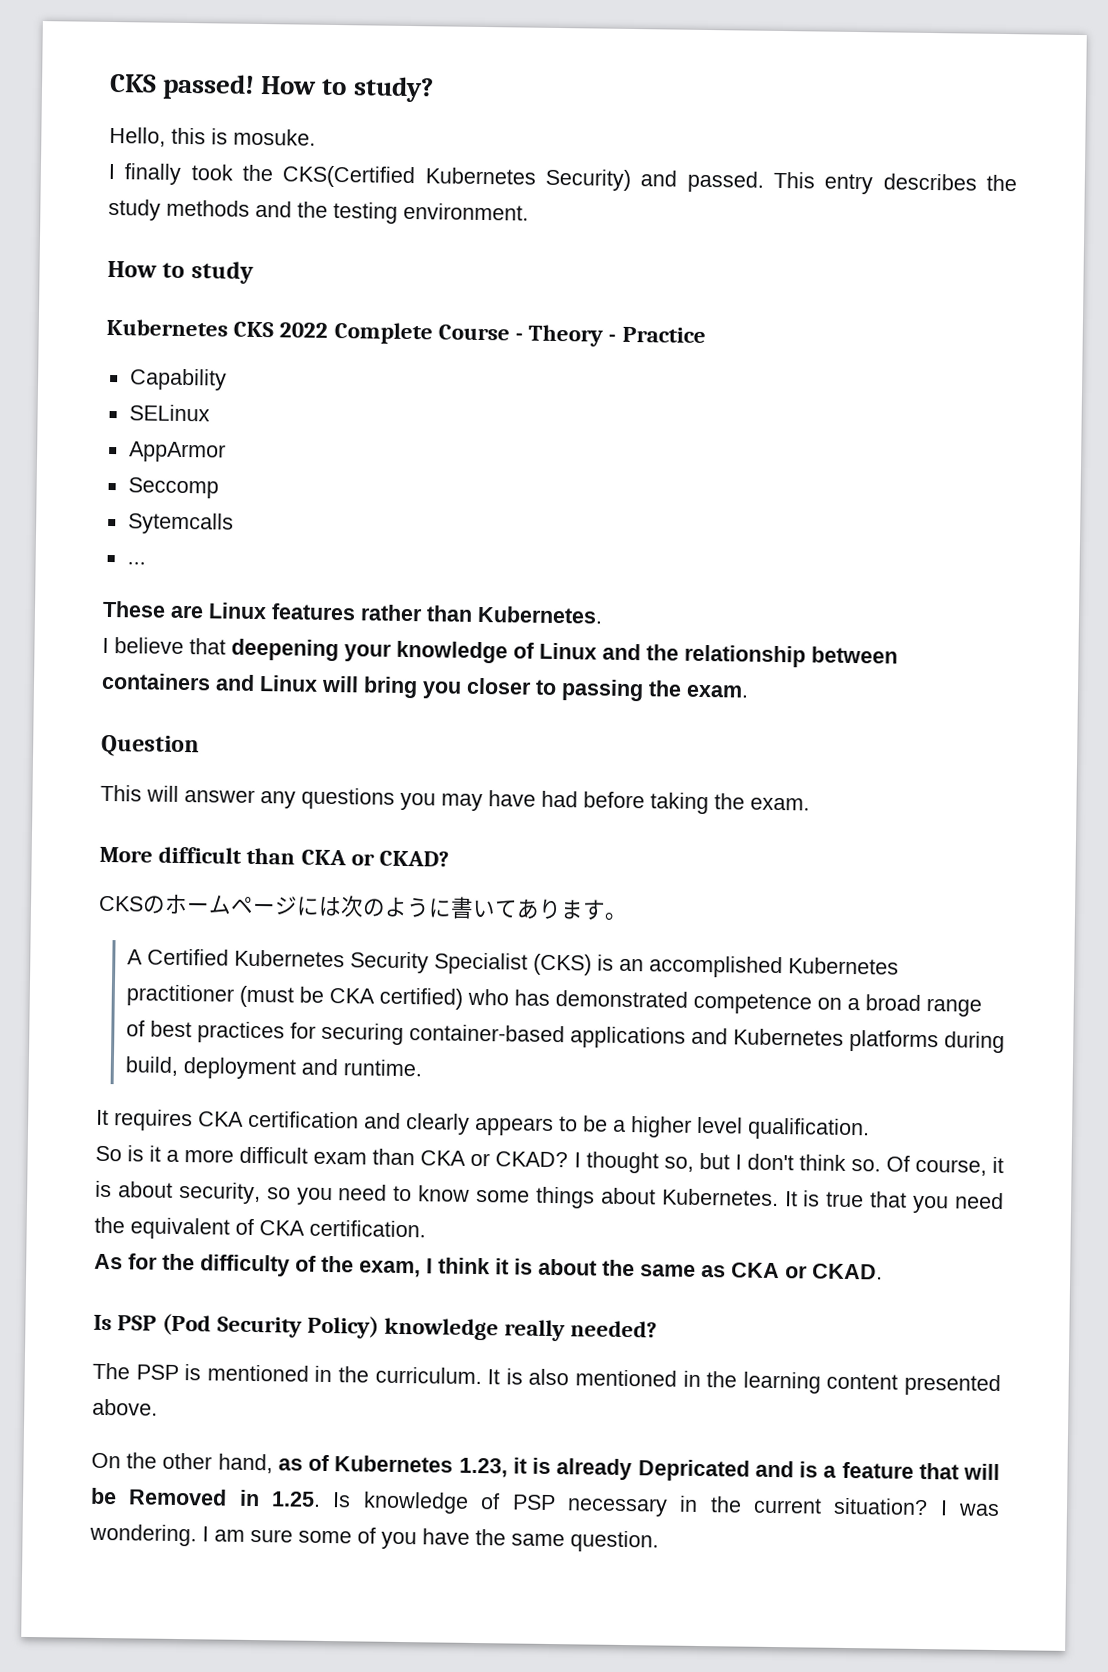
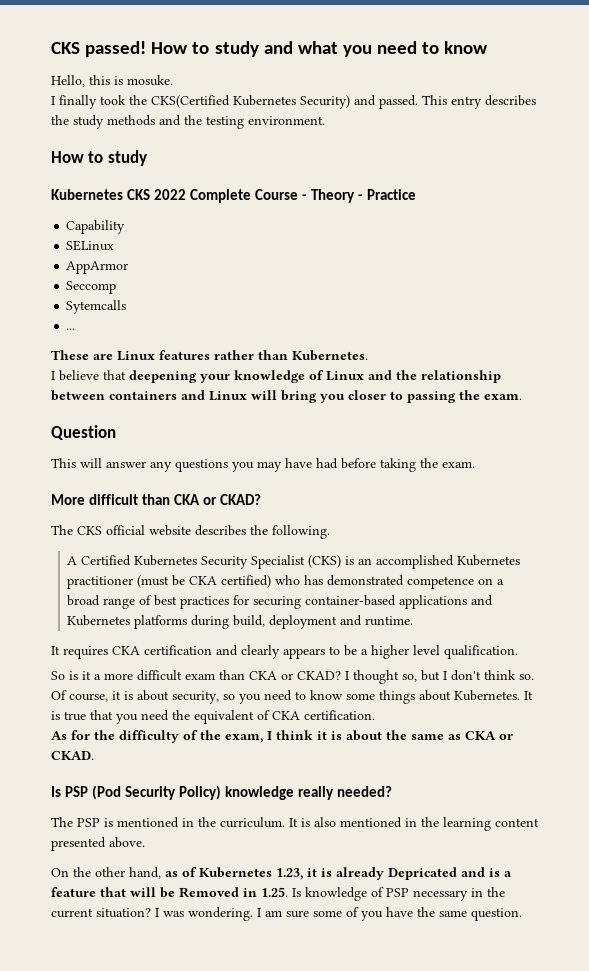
- How to study?
+ How to study and what you need to know
- CKSのホームページには次のように書いてあります。
+ The CKS official website describes the following.

